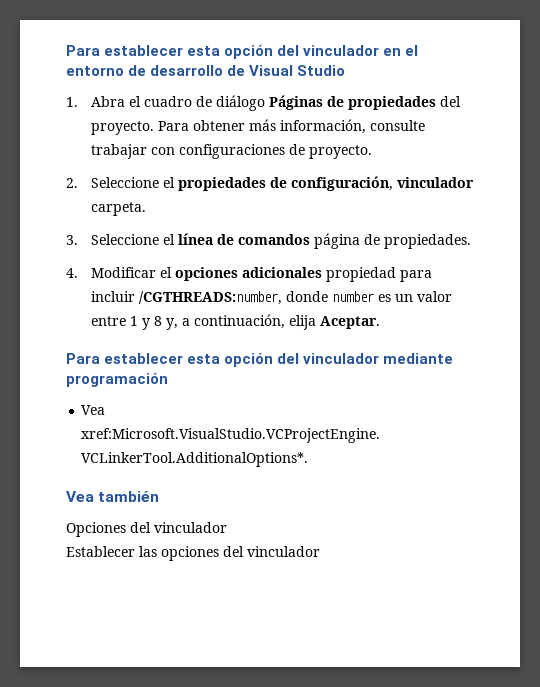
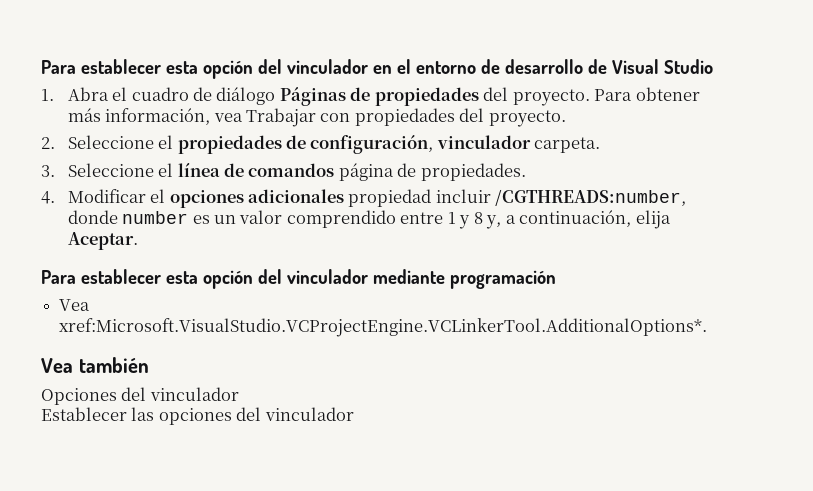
- Para obtener más información, consulte trabajar con configuraciones de proyecto.
+ Para obtener más información, vea Trabajar con propiedades del proyecto.
- 4. Modificar el opciones adicionales propiedad para incluir /CGTHREADS:number, donde number es un valor entre 1 y 8 y, a continuación, elija Aceptar.
+ 4. Modificar el opciones adicionales propiedad incluir /CGTHREADS:number, donde number es un valor comprendido entre 1 y 8 y, a continuación, elija Aceptar.

